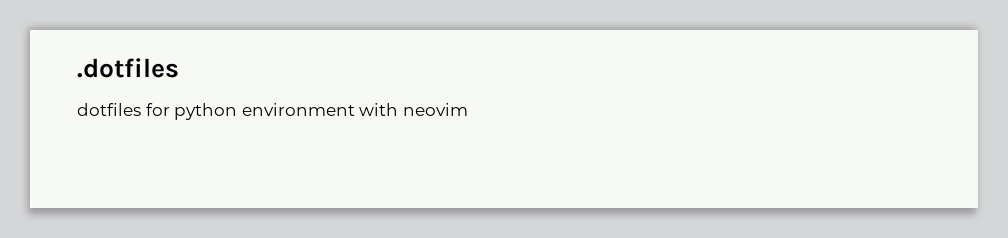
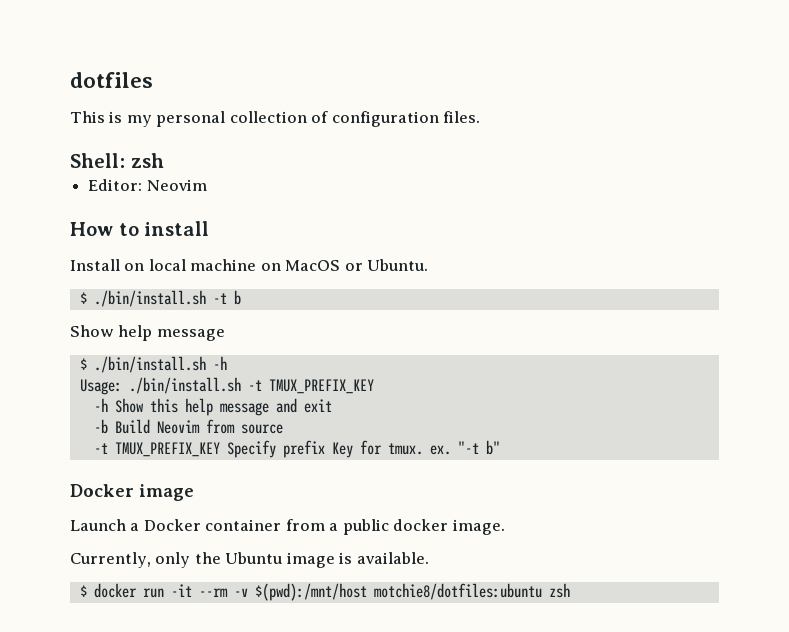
- .dotfiles
- dotfiles for python environment with neovim
+ dotfiles
+ This is my personal collection of configuration files.
+ Shell: zsh
+ Editor: Neovim
+ How to install
+ Install on local machine on MacOS or Ubuntu.
+ $ ./bin/install.sh -t b
+ Show help message
+ $ ./bin/install.sh -h
+ Usage: ./bin/install.sh -t TMUX_PREFIX_KEY
+ -h Show this help message and exit
+ -b Build Neovim from source
+ -t TMUX_PREFIX_KEY Specify prefix Key for tmux. ex. "-t b"
+ Docker image
+ Launch a Docker container from a public docker image.
+ Currently, only the Ubuntu image is available.
+ $ docker run -it --rm -v $(pwd):/mnt/host motchie8/dotfiles:ubuntu zsh

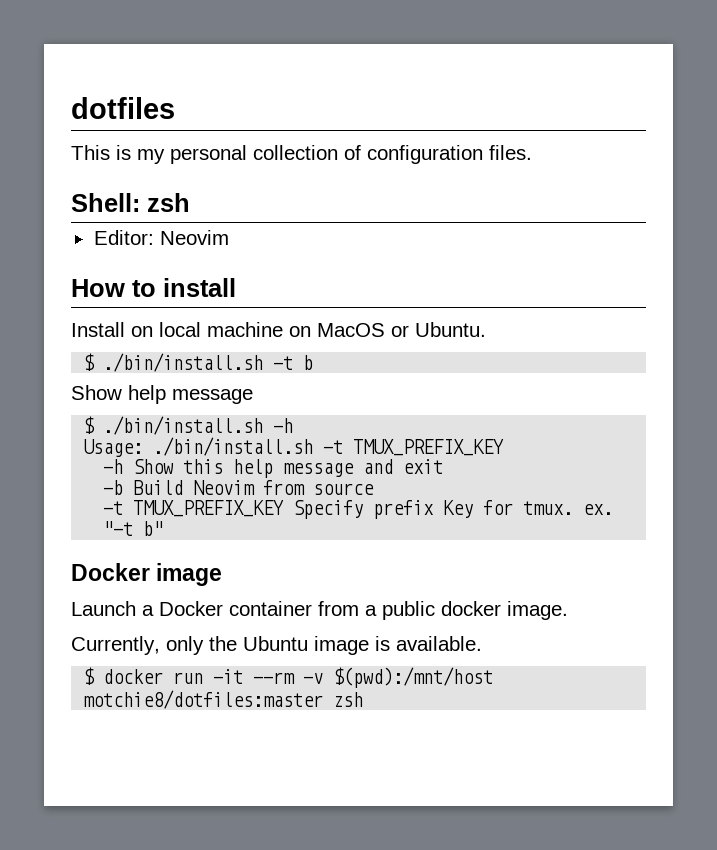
- $ docker run -it --rm -v $(pwd):/mnt/host motchie8/dotfiles:ubuntu zsh
+ $ docker run -it --rm -v $(pwd):/mnt/host motchie8/dotfiles:master zsh

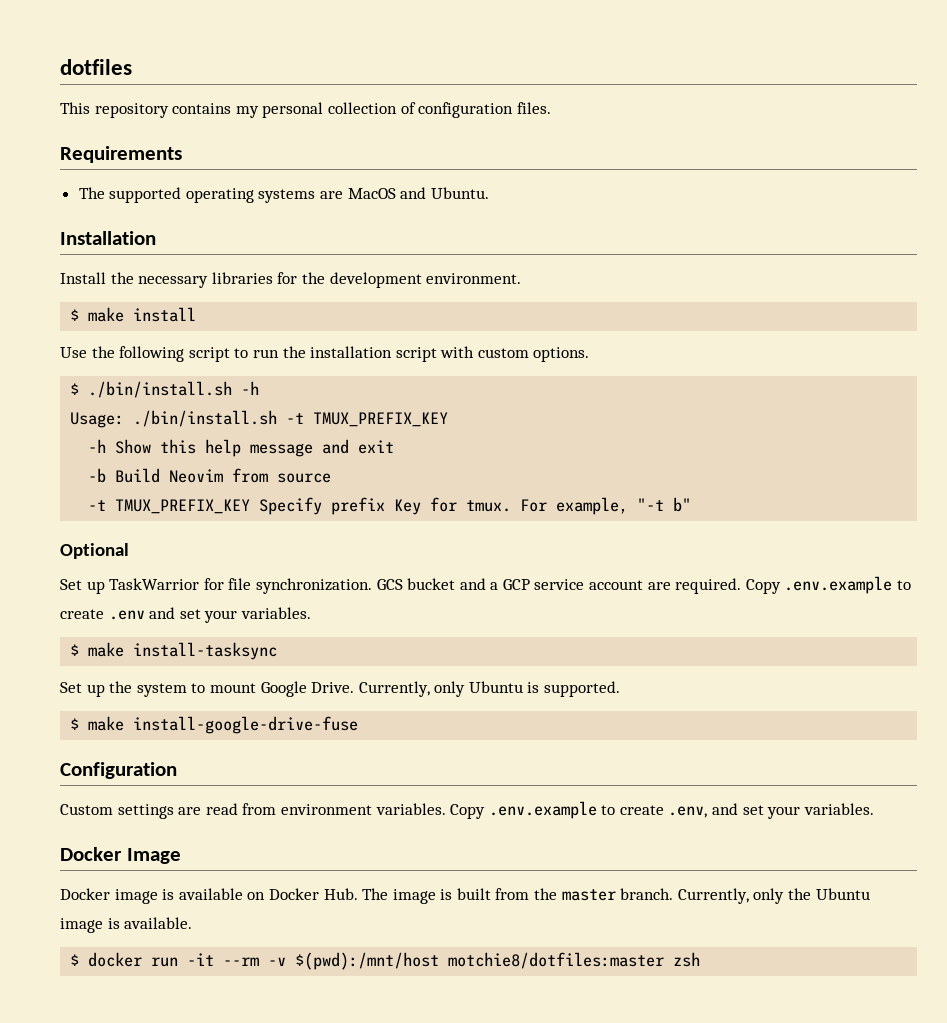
- This is my personal collection of configuration files.
+ This repository contains my personal collection of configuration files.
- Shell: zsh
- Editor: Neovim
- How to install
- Install on local machine on MacOS or Ubuntu.
- $ ./bin/install.sh -t b
- Show help message
+ Requirements
+ The supported operating systems are MacOS and Ubuntu.
+ Installation
+ Install the necessary libraries for the development environment.
+ $ make install
+ Use the following script to run the installation script with custom options.
- -t TMUX_PREFIX_KEY Specify prefix Key for tmux. ex. "-t b"
+ -t TMUX_PREFIX_KEY Specify prefix Key for tmux. For example, "-t b"
- Docker image
- Launch a Docker container from a public docker image.
- Currently, only the Ubuntu image is available.
+ Optional
+ Set up TaskWarrior for file synchronization. GCS bucket and a GCP service account are required. Copy .env.example to create .env and set your variables.
+ $ make install-tasksync
+ Set up the system to mount Google Drive. Currently, only Ubuntu is supported.
+ $ make install-google-drive-fuse
+ Configuration
+ Custom settings are read from environment variables. Copy .env.example to create .env, and set your variables.
+ Docker Image
+ Docker image is available on Docker Hub. The image is built from the master branch. Currently, only the Ubuntu image is available.

